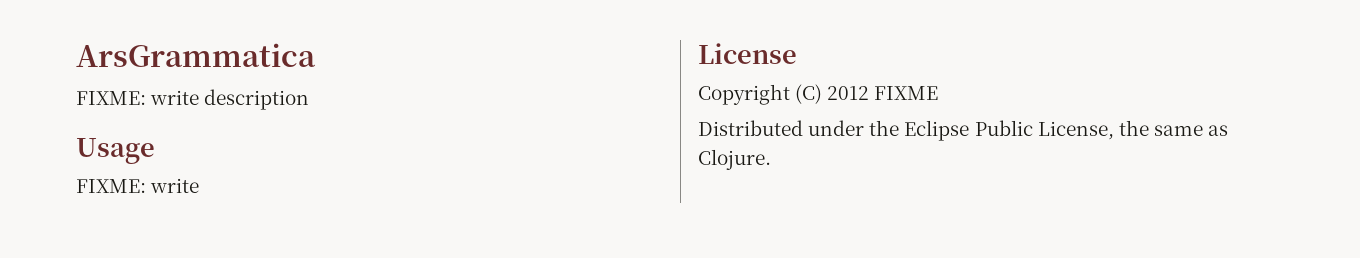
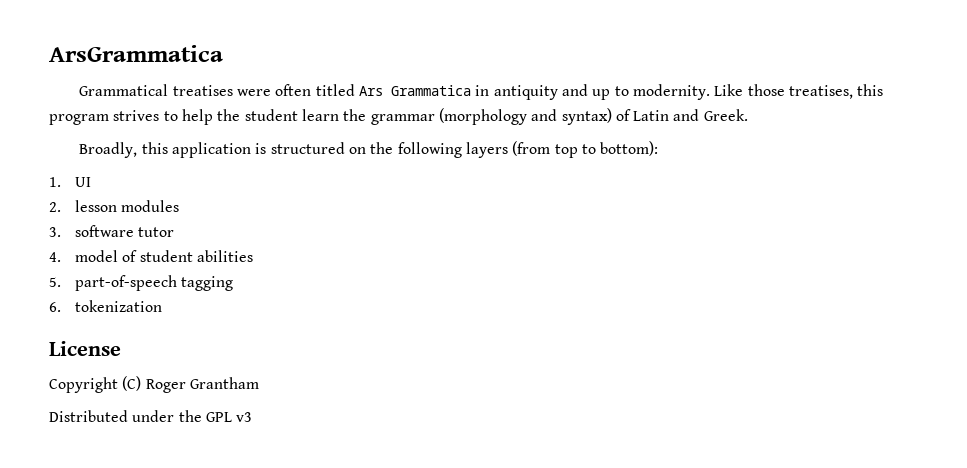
- FIXME: write description
- Usage
- FIXME: write
+ Grammatical treatises were often titled Ars Grammatica in antiquity and up to modernity. Like those treatises, this program strives to help the student learn the grammar (morphology and syntax) of Latin and Greek.
+ Broadly, this application is structured on the following layers (from top to bottom):
+ 1. UI
+ 2. lesson modules
+ 3. software tutor
+ 4. model of student abilities
+ 5. part-of-speech tagging
+ 6. tokenization
- Copyright (C) 2012 FIXME
+ Copyright (C) Roger Grantham
- Distributed under the Eclipse Public License, the same as Clojure.
+ Distributed under the GPL v3

